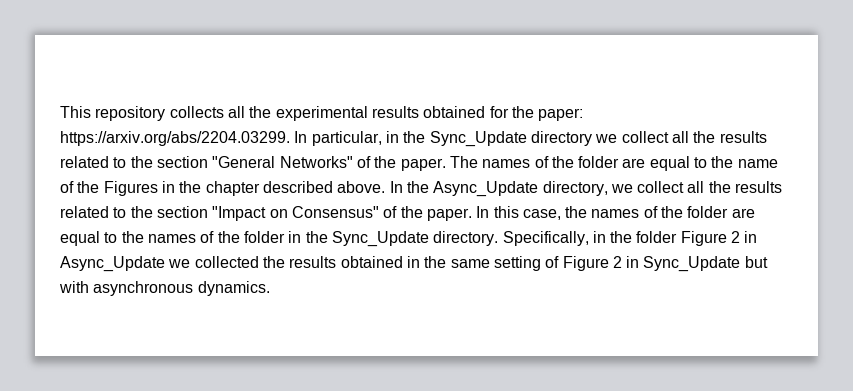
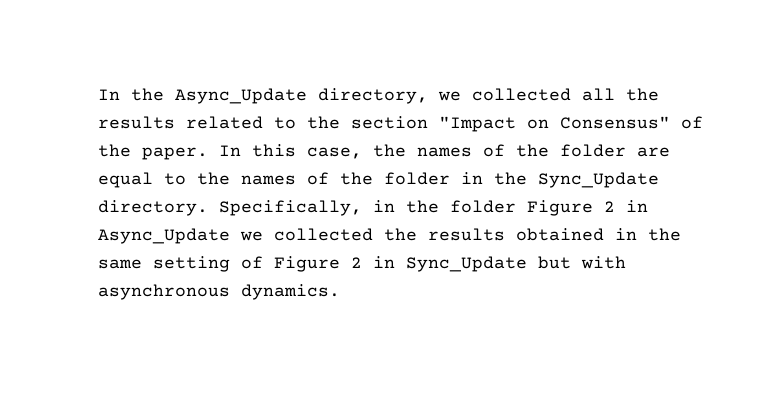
- This repository collects all the experimental results obtained for the paper: https://arxiv.org/abs/2204.03299. In particular, in the Sync_Update directory we collect all the results related to the section "General Networks" of the paper. The names of the folder are equal to the name of the Figures in the chapter described above. In the Async_Update directory, we collect all the results related to the section "Impact on Consensus" of the paper.
+ In the Async_Update directory, we collected all the results related to the section "Impact on Consensus" of the paper.

